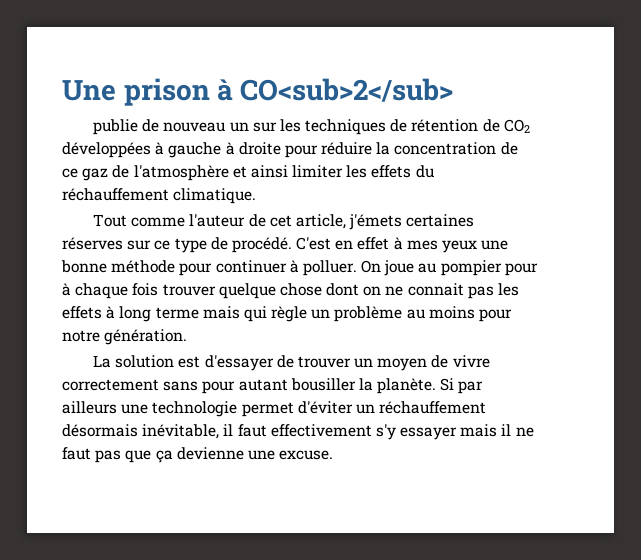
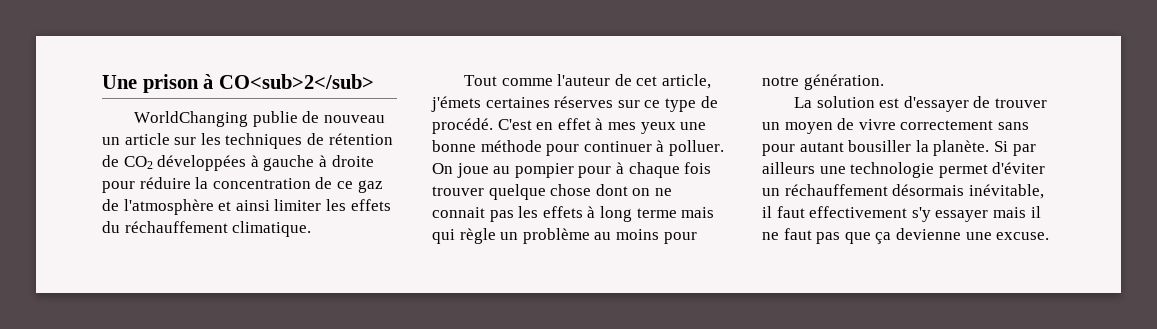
- publie de nouveau un sur les techniques de rétention de CO2 développées à gauche à droite pour réduire la concentration de ce gaz de l'atmosphère et ainsi limiter les effets du réchauffement climatique.
+ WorldChanging publie de nouveau un article sur les techniques de rétention de CO2 développées à gauche à droite pour réduire la concentration de ce gaz de l'atmosphère et ainsi limiter les effets du réchauffement climatique.

